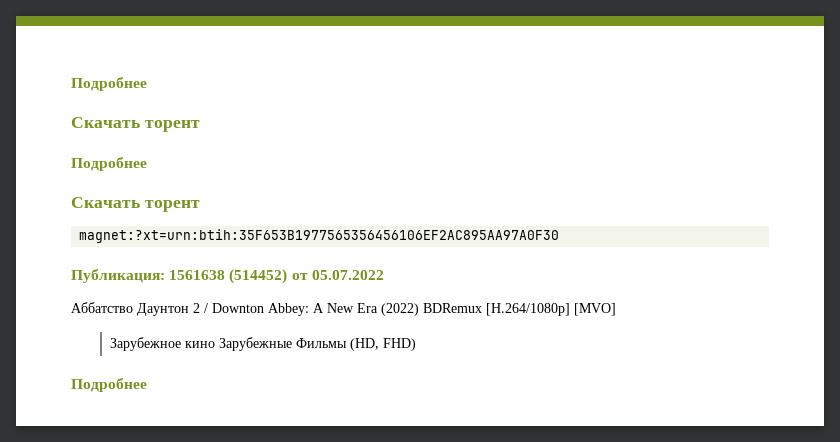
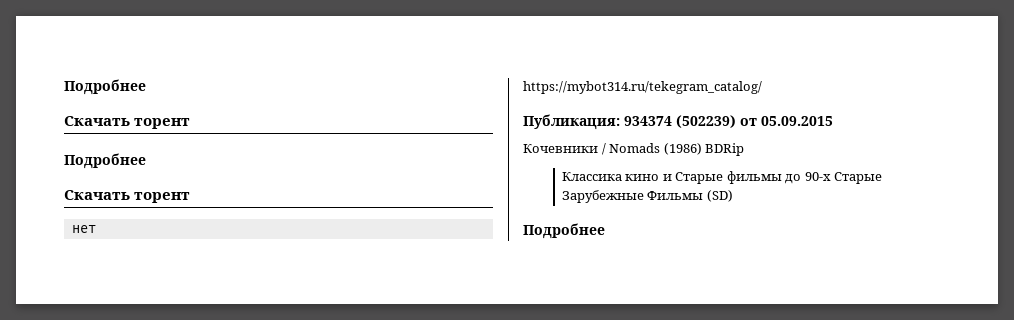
- magnet:?xt=urn:btih:35F653B1977565356456106EF2AC895AA97A0F30
+ нет
+ https://mybot314.ru/tekegram_catalog/
- Публикация: 1561638 (514452) от 05.07.2022
- Аббатство Даунтон 2 / Downton Abbey: A New Era (2022) BDRemux [H.264/1080p] [MVO]
- Зарубежное кино Зарубежные Фильмы (HD, FHD)
+ Публикация: 934374 (502239) от 05.09.2015
+ Кочевники / Nomads (1986) BDRip
+ Классика кино и Старые фильмы до 90-х Старые Зарубежные Фильмы (SD)

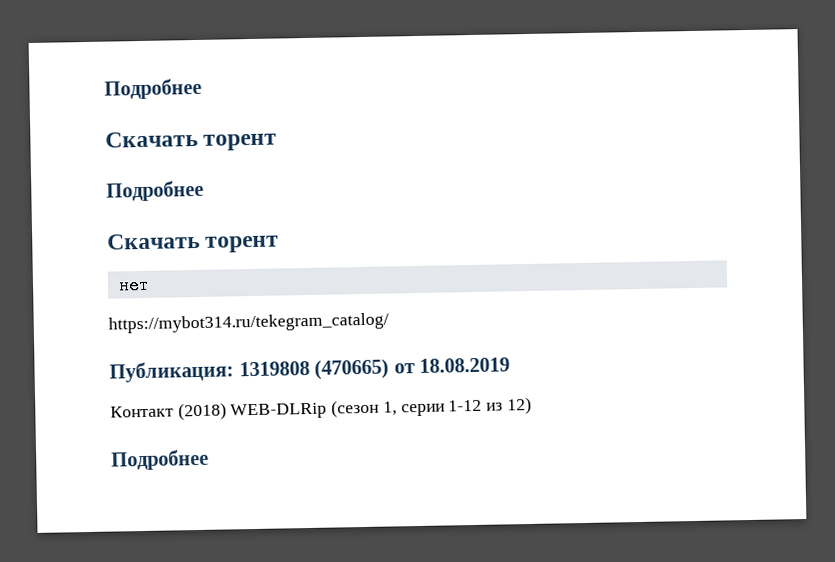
- Публикация: 934374 (502239) от 05.09.2015
- Кочевники / Nomads (1986) BDRip
- Классика кино и Старые фильмы до 90-х Старые Зарубежные Фильмы (SD)
+ Публикация: 1319808 (470665) от 18.08.2019
+ Контакт (2018) WEB-DLRip (сезон 1, серии 1-12 из 12)

